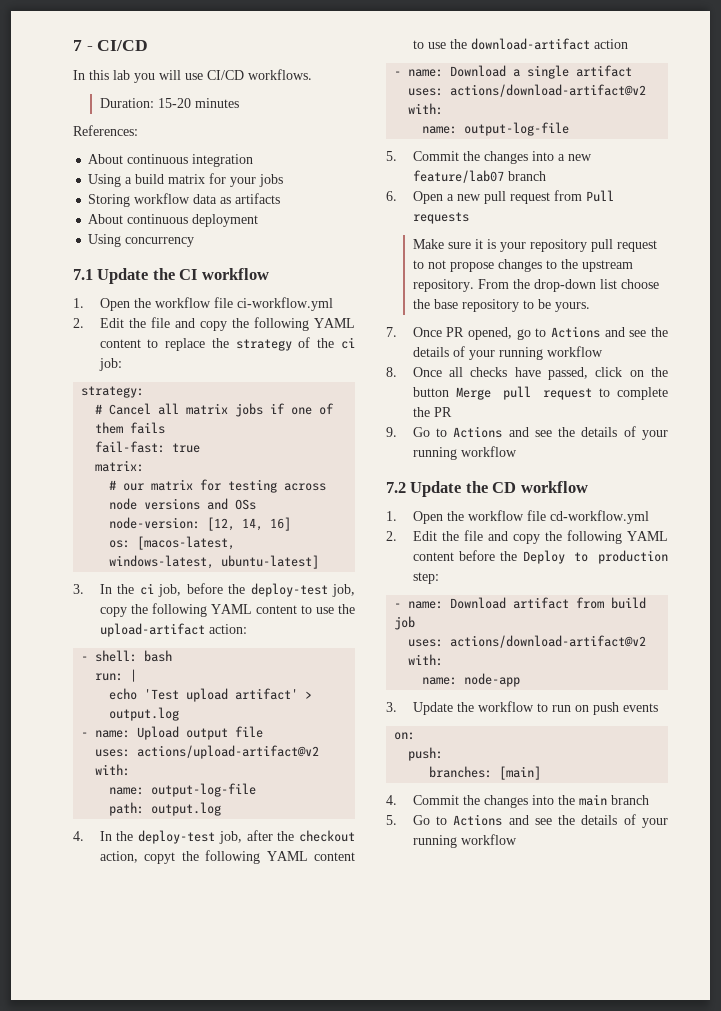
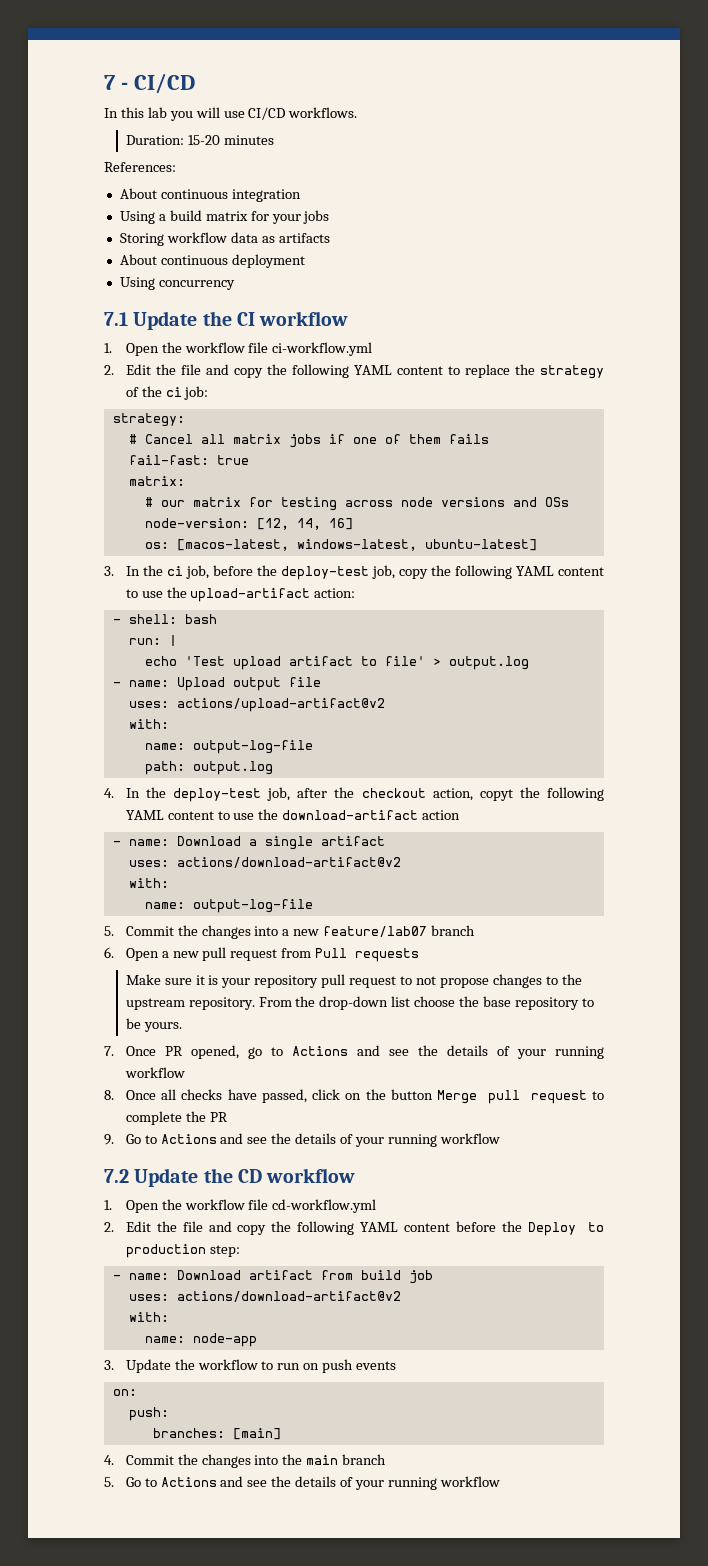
- echo 'Test upload artifact' > output.log
+ echo 'Test upload artifact to file' > output.log

